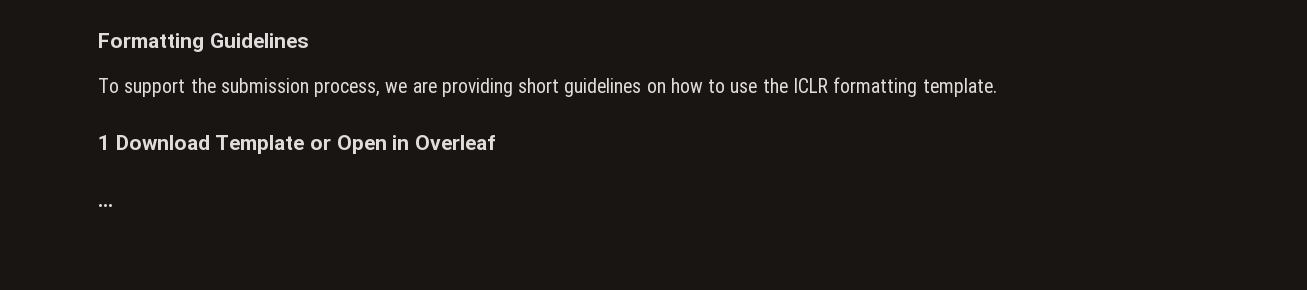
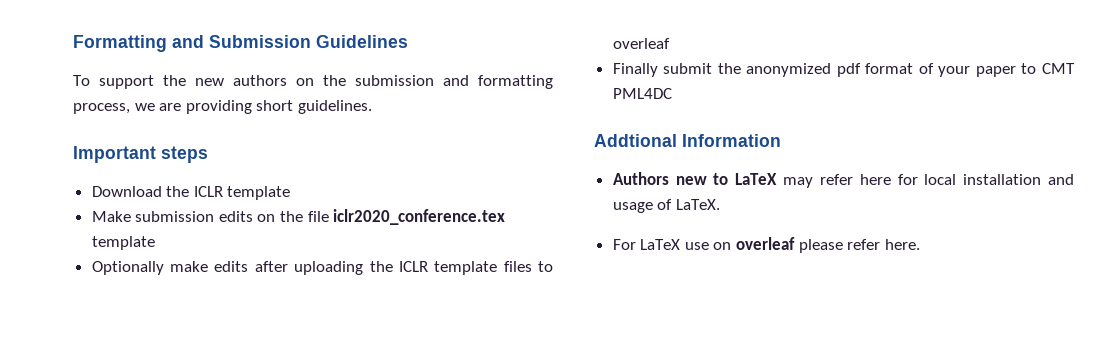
- Formatting Guidelines
+ Formatting and Submission Guidelines
- To support the submission process, we are providing short guidelines on how to use the ICLR formatting template.
- 1 Download Template or Open in Overleaf
- ...
+ To support the new authors on the submission and formatting process, we are providing short guidelines.
+ Important steps
+ Download the ICLR template
+ Make submission edits on the file iclr2020_conference.tex template
+ Optionally make edits after uploading the ICLR template files to overleaf
+ Finally submit the anonymized pdf format of your paper to CMT PML4DC
+ Addtional Information
+ Authors new to LaTeX may refer here for local installation and usage of LaTeX.
+ For LaTeX use on overleaf please refer here.

